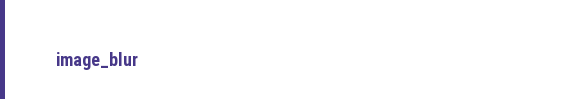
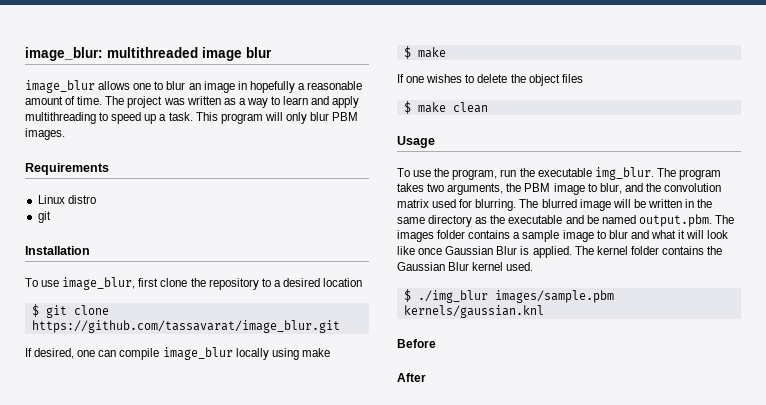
- image_blur
+ image_blur: multithreaded image blur
+ image_blur allows one to blur an image in hopefully a reasonable amount of time. The project was written as a way to learn and apply multithreading to speed up a task. This program will only blur PBM images.
+ Requirements
+ Linux distro
+ git
+ Installation
+ To use image_blur, first clone the repository to a desired location
+ $ git clone https://github.com/tassavarat/image_blur.git
+ If desired, one can compile image_blur locally using make
+ $ make
+ If one wishes to delete the object files
+ $ make clean
+ Usage
+ To use the program, run the executable img_blur. The program takes two arguments, the PBM image to blur, and the convolution matrix used for blurring. The blurred image will be written in the same directory as the executable and be named output.pbm. The images folder contains a sample image to blur and what it will look like once Gaussian Blur is applied. The kernel folder contains the Gaussian Blur kernel used.
+ $ ./img_blur images/sample.pbm kernels/gaussian.knl
+ Before
+ After

